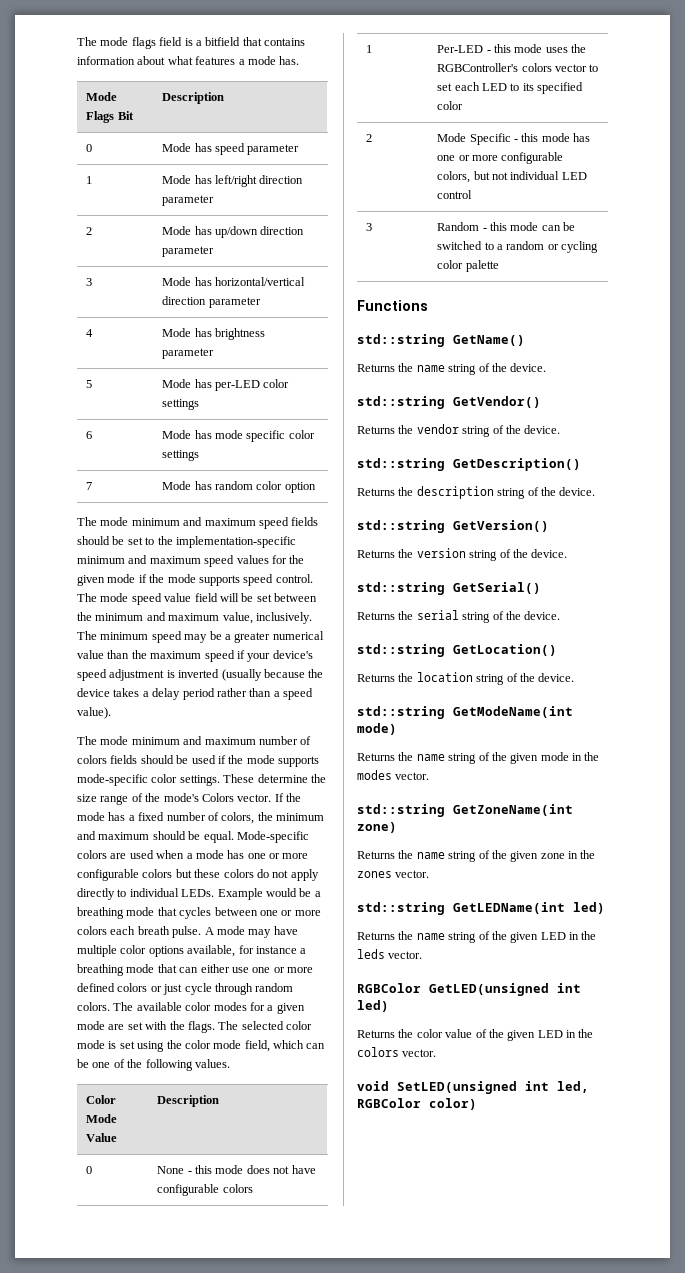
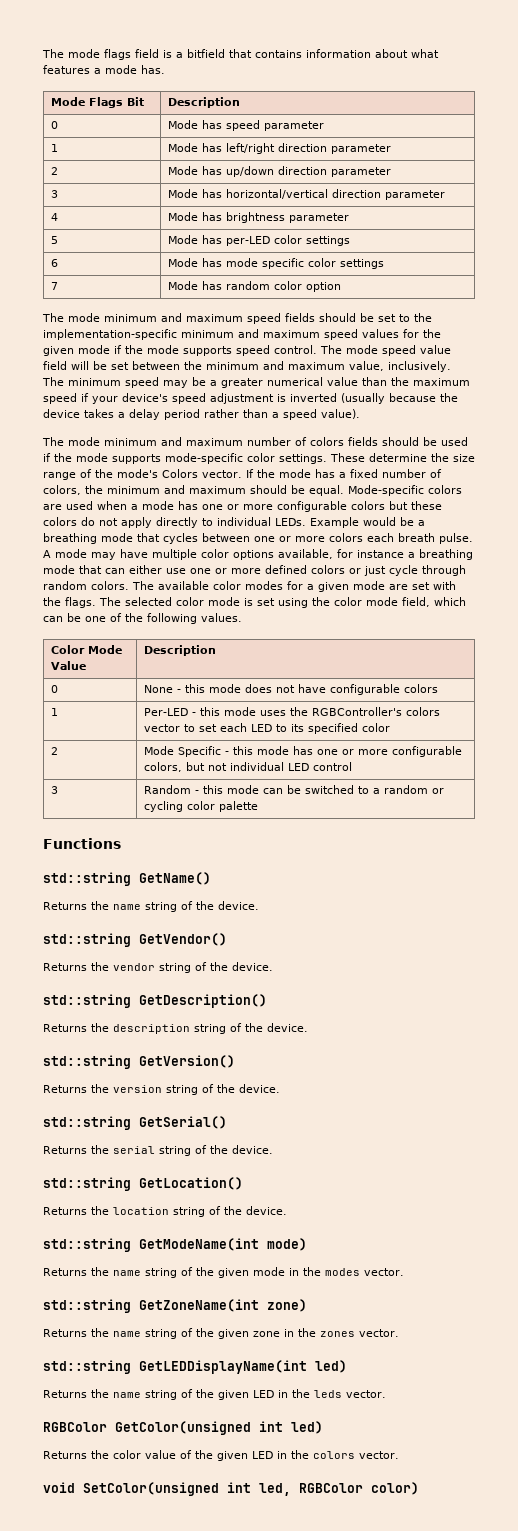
- std::string GetLEDName(int led)
+ std::string GetLEDDisplayName(int led)
- RGBColor GetLED(unsigned int led)
+ RGBColor GetColor(unsigned int led)
- void SetLED(unsigned int led, RGBColor color)
+ void SetColor(unsigned int led, RGBColor color)

